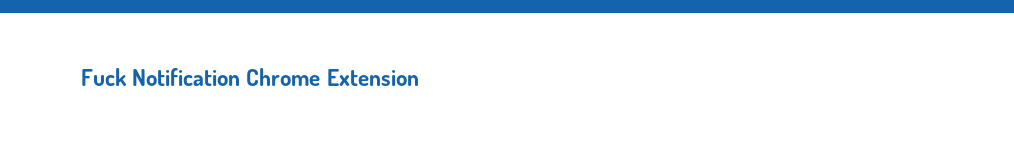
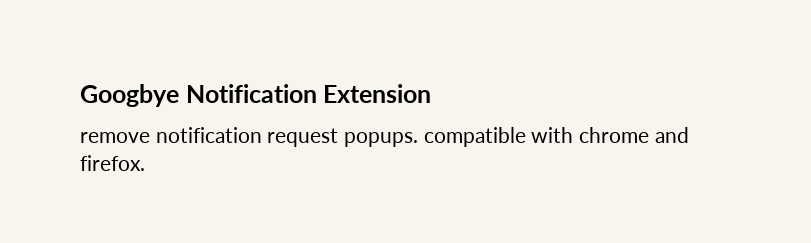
- Fuck Notification Chrome Extension
+ Googbye Notification Extension
+ remove notification request popups. compatible with chrome and firefox.

